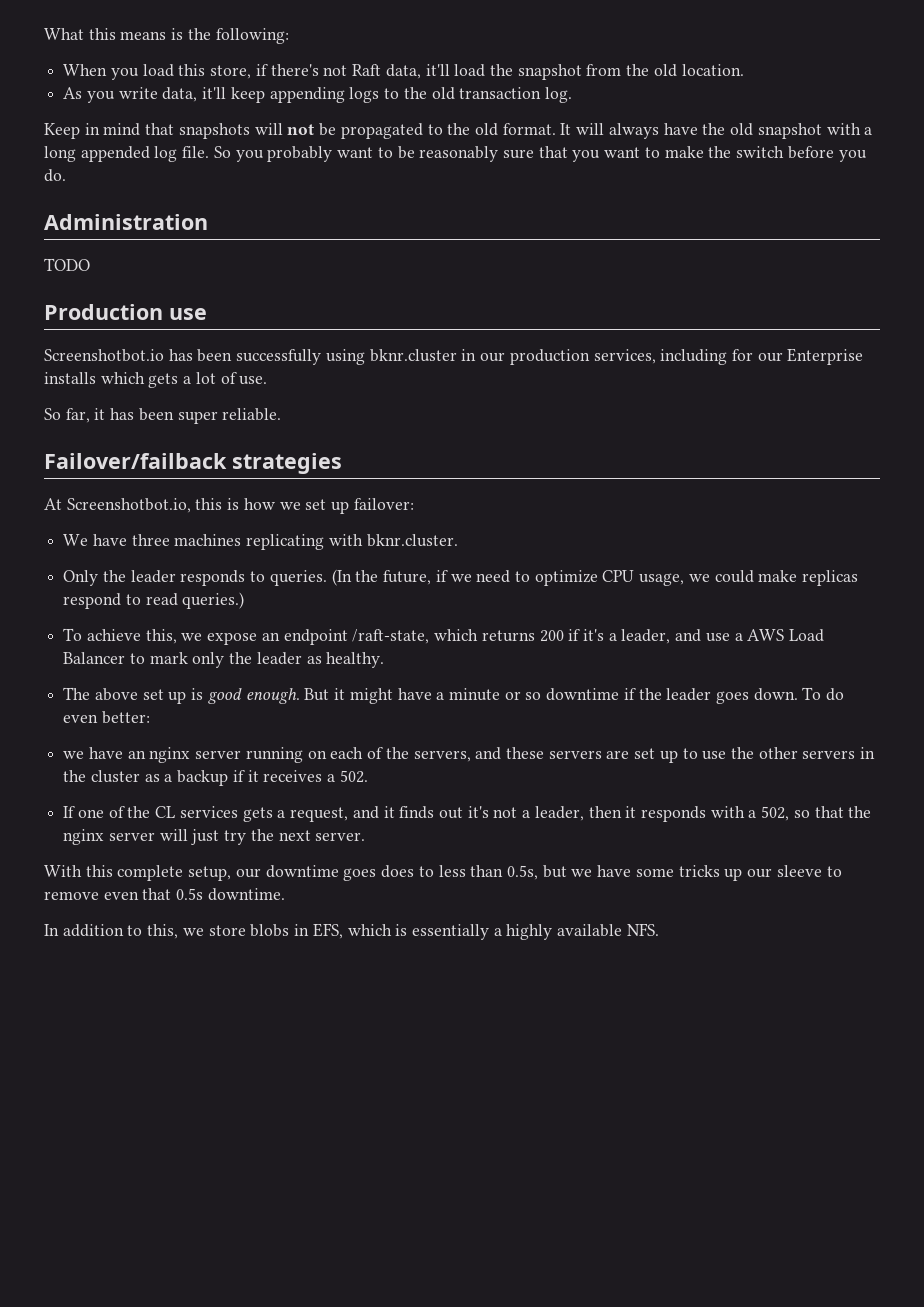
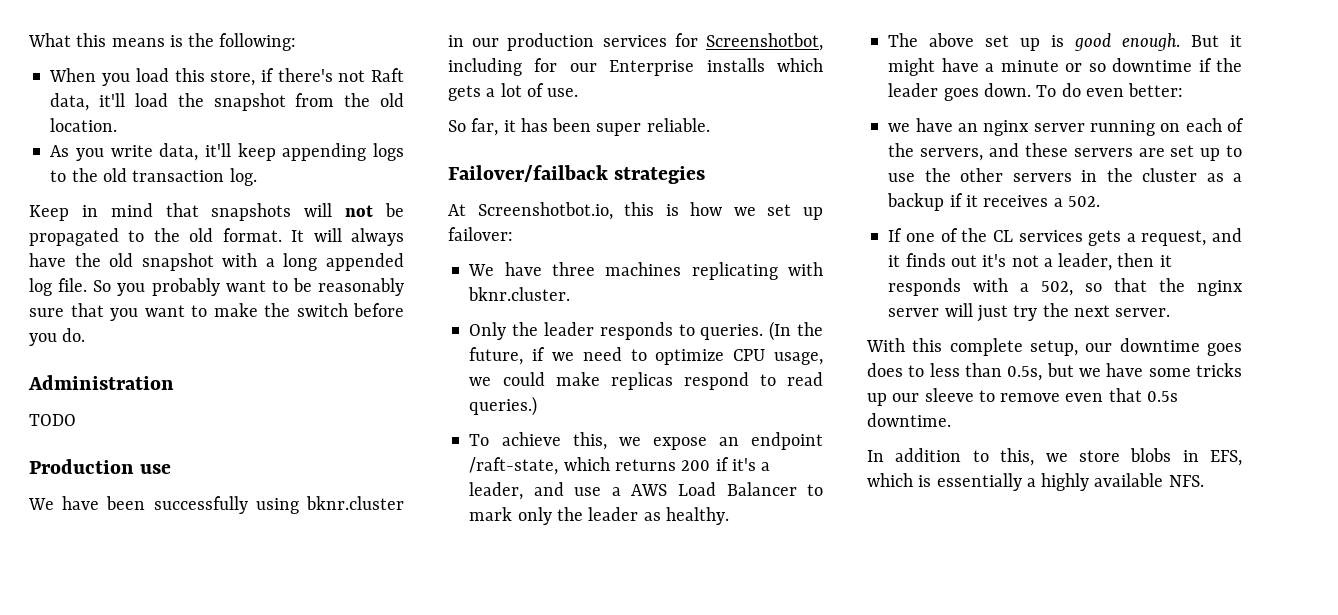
- Screenshotbot.io has been successfully using bknr.cluster in our production services, including for our Enterprise installs which gets a lot of use.
+ We have been successfully using bknr.cluster in our production services for Screenshotbot, including for our Enterprise installs which gets a lot of use.

